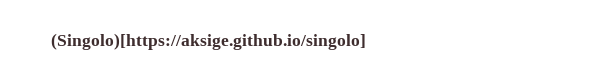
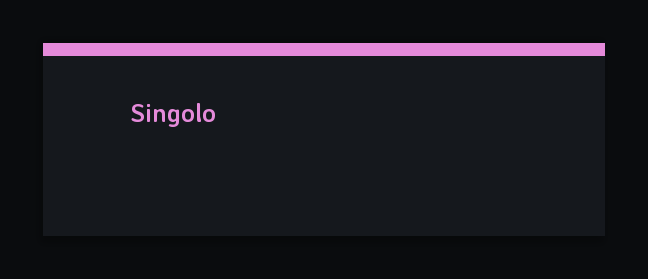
- (Singolo)[https://aksige.github.io/singolo]
+ Singolo

